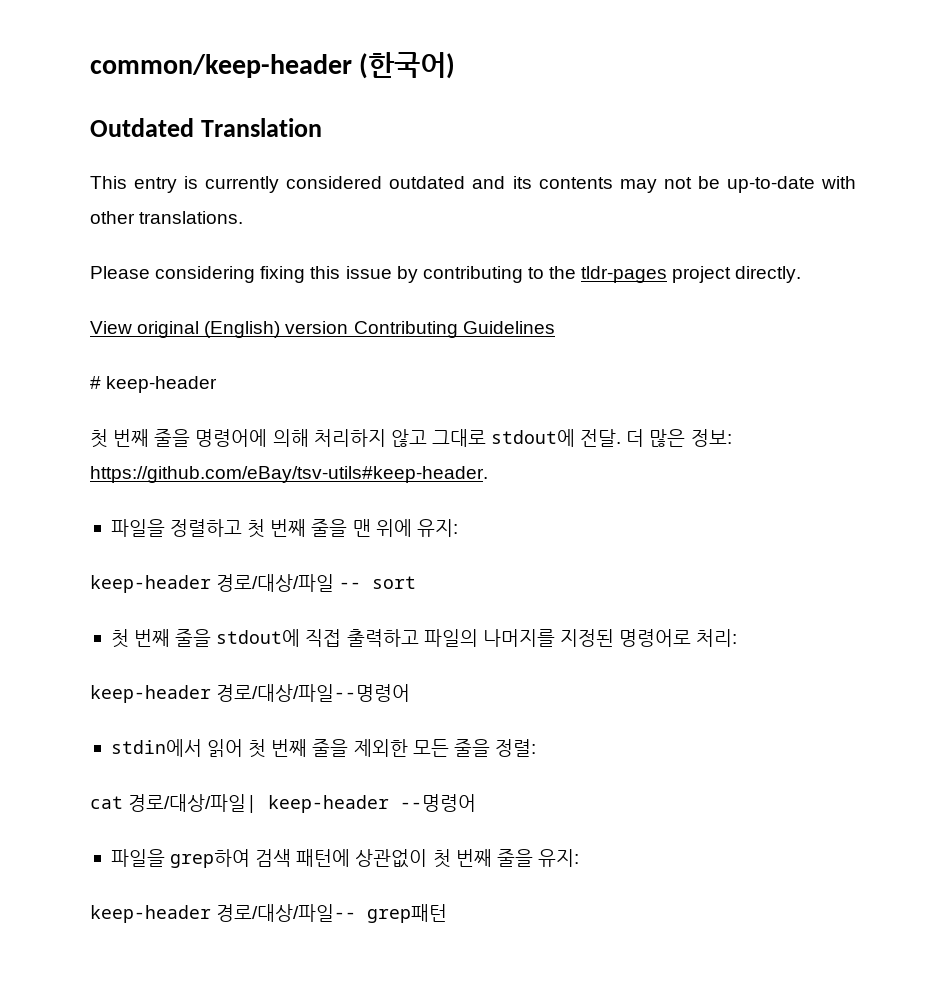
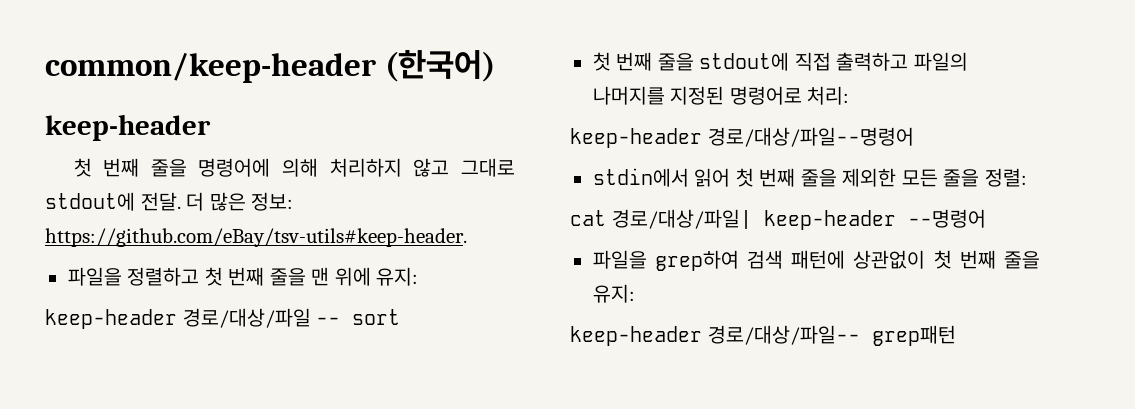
  common/keep-header (한국어)
- Outdated Translation
- This entry is currently considered outdated and its contents may not be up-to-date with other translations.
- Please considering fixing this issue by contributing to the tldr-pages project directly.
- View original (English) version Contributing Guidelines
- # keep-header
+ keep-header

